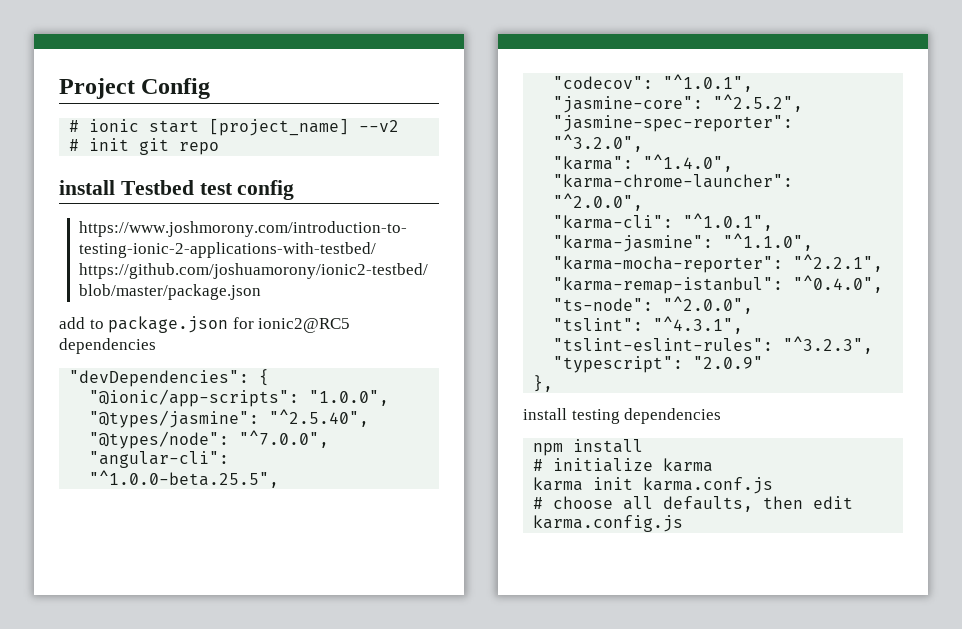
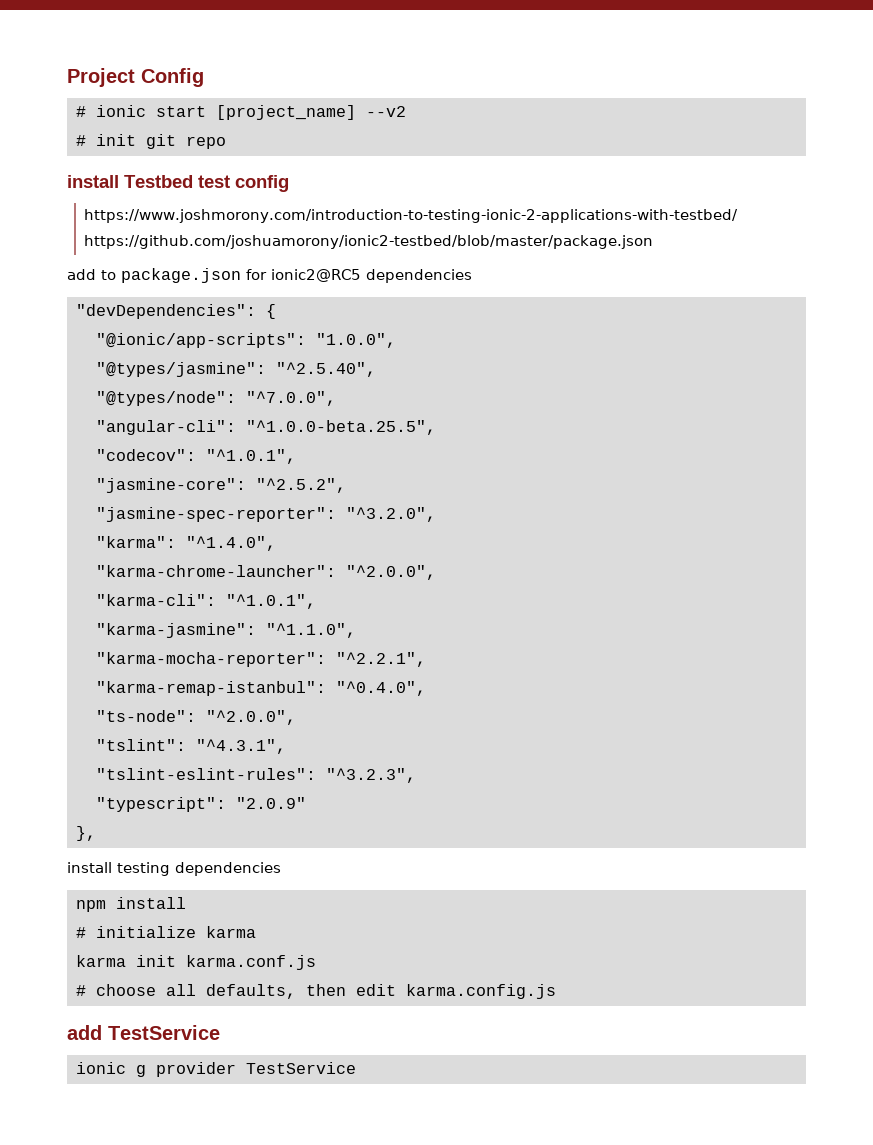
+ add TestService
+ ionic g provider TestService

